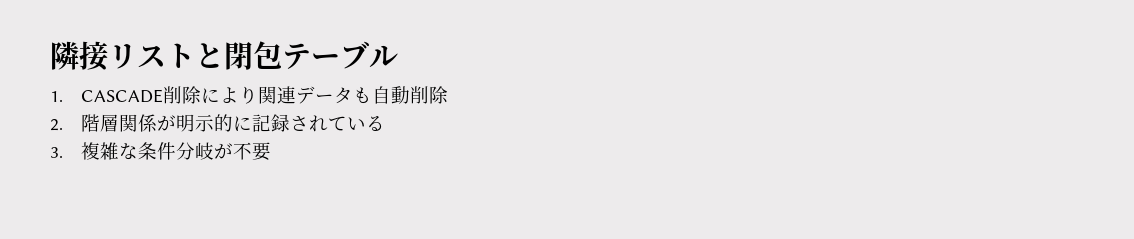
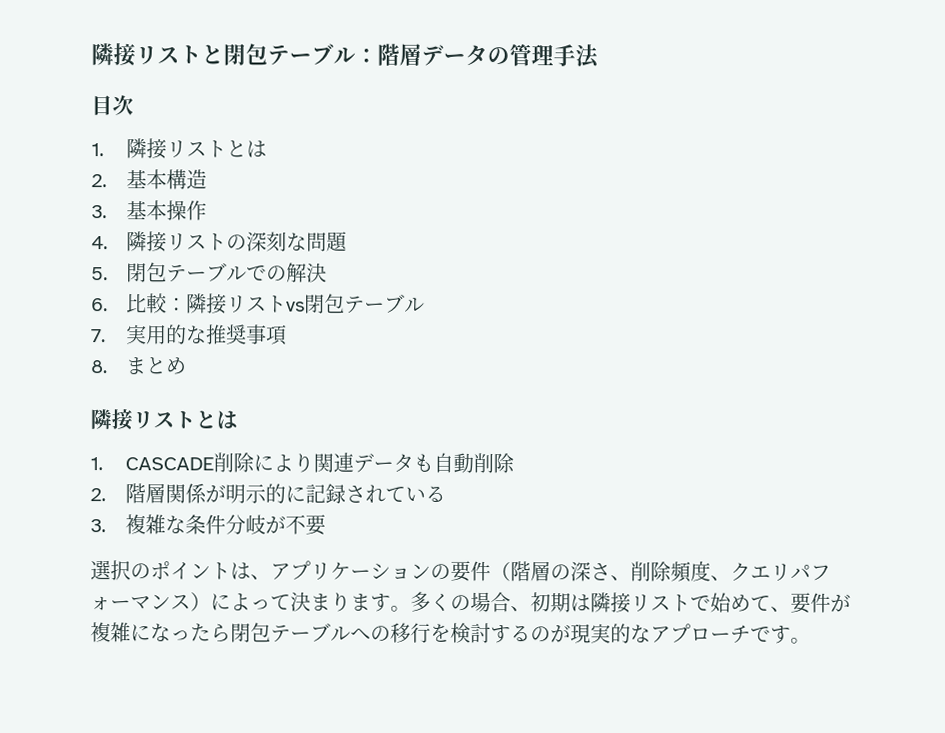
- 隣接リストと閉包テーブル
+ 隣接リストと閉包テーブル：階層データの管理手法
+ 目次
+ 1.隣接リストとは
+ 2.基本構造
+ 3.基本操作
+ 4.隣接リストの深刻な問題
+ 5.閉包テーブルでの解決
+ 6.比較：隣接リストvs閉包テーブル
+ 7.実用的な推奨事項
+ 8.まとめ
+ 隣接リストとは
+ 選択のポイントは、アプリケーションの要件（階層の深さ、削除頻度、クエリパフォーマンス）によって決まります。多くの場合、初期は隣接リストで始めて、要件が複雑になったら閉包テーブルへの移行を検討するのが現実的なアプローチです。

